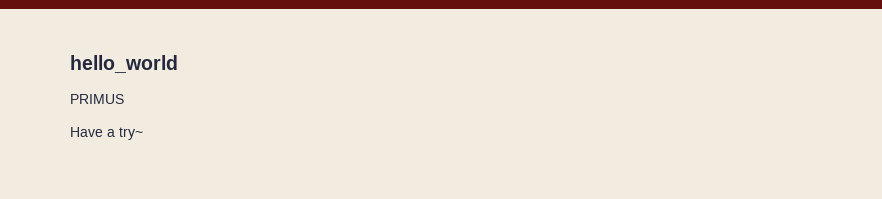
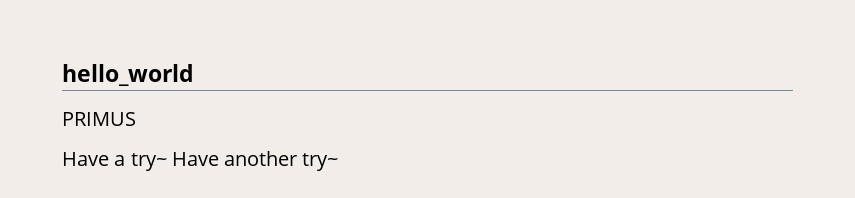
- Have a try~
+ Have a try~ Have another try~

